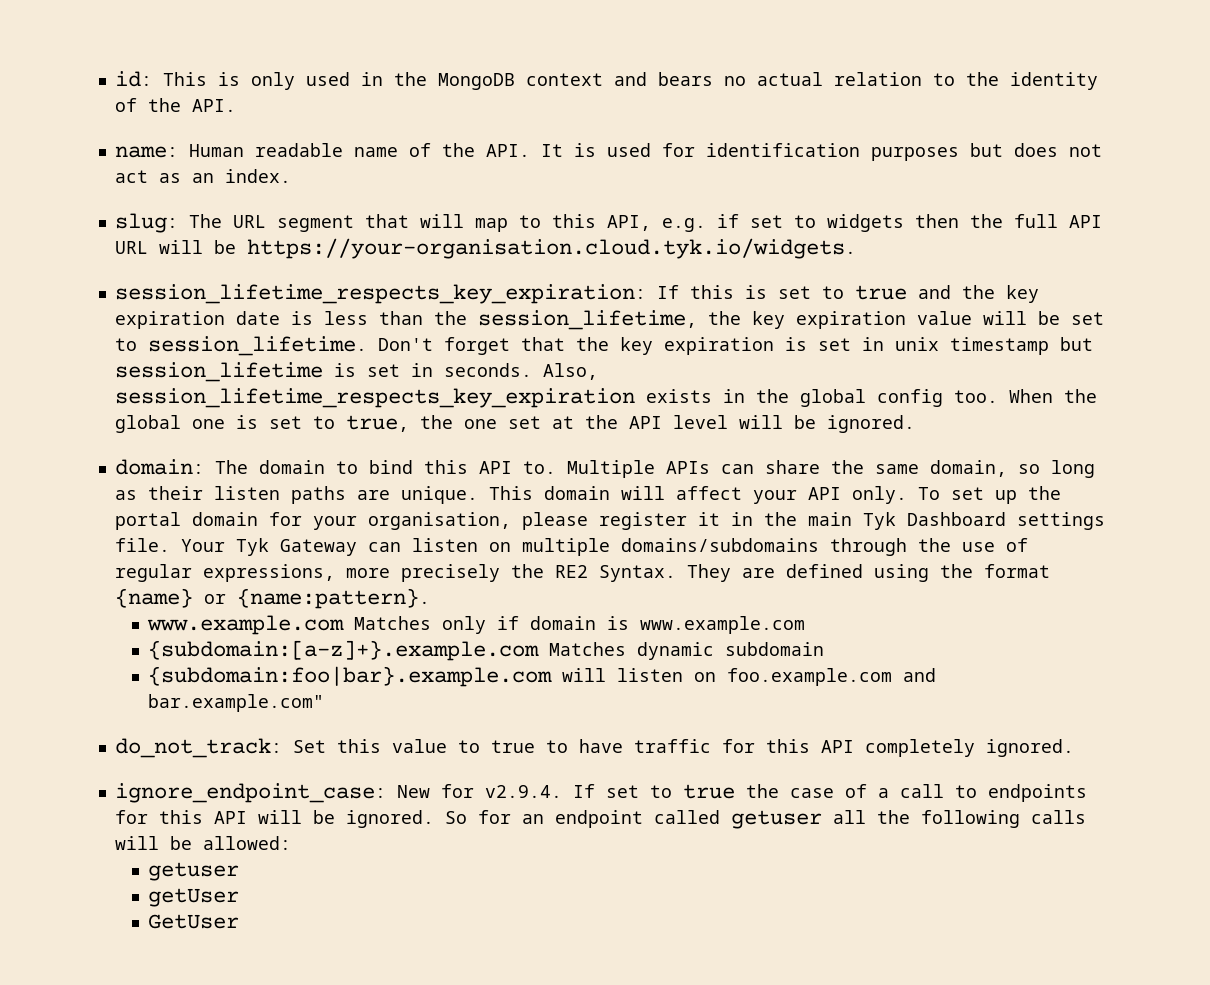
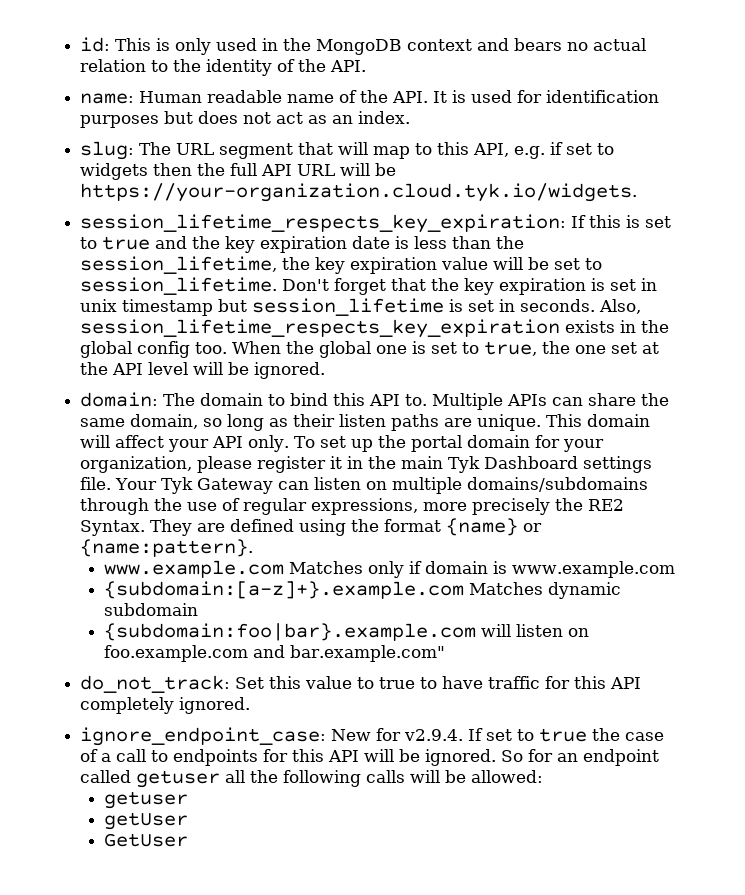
- slug: The URL segment that will map to this API, e.g. if set to widgets then the full API URL will be https://your-organisation.cloud.tyk.io/widgets.
+ slug: The URL segment that will map to this API, e.g. if set to widgets then the full API URL will be https://your-organization.cloud.tyk.io/widgets.
- To set up the portal domain for your organisation, please register it in the main Tyk Dashboard settings file.
+ To set up the portal domain for your organization, please register it in the main Tyk Dashboard settings file.

